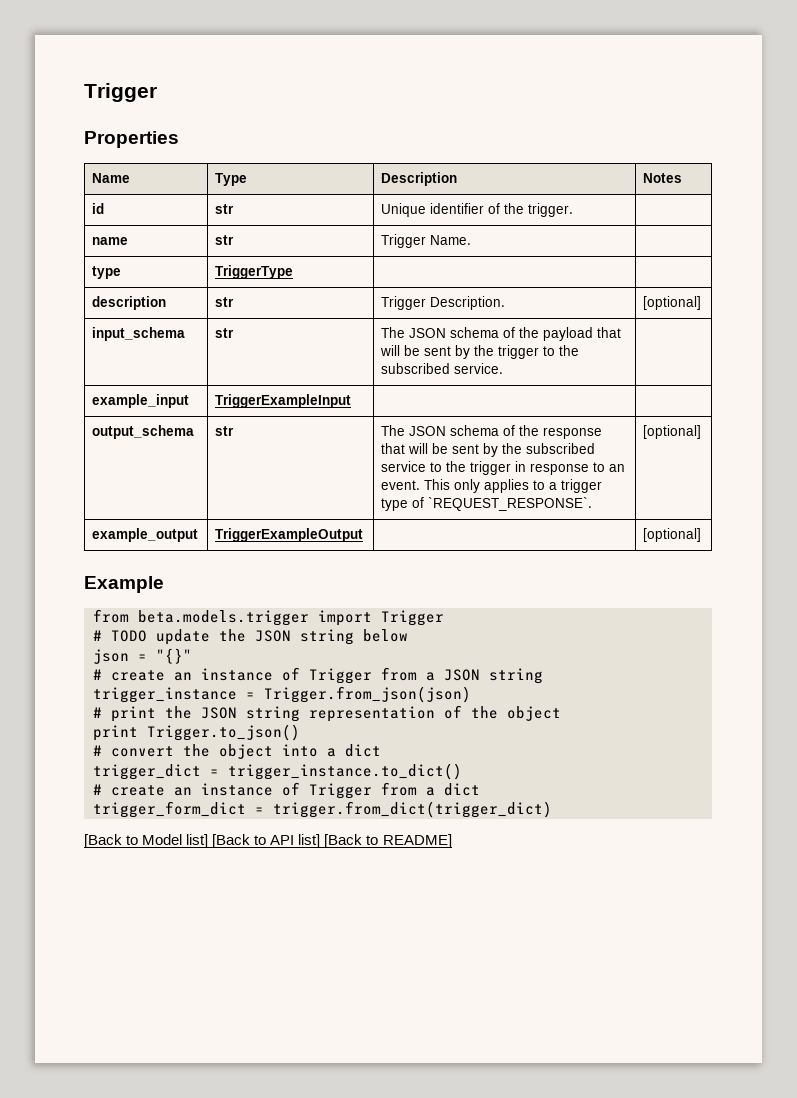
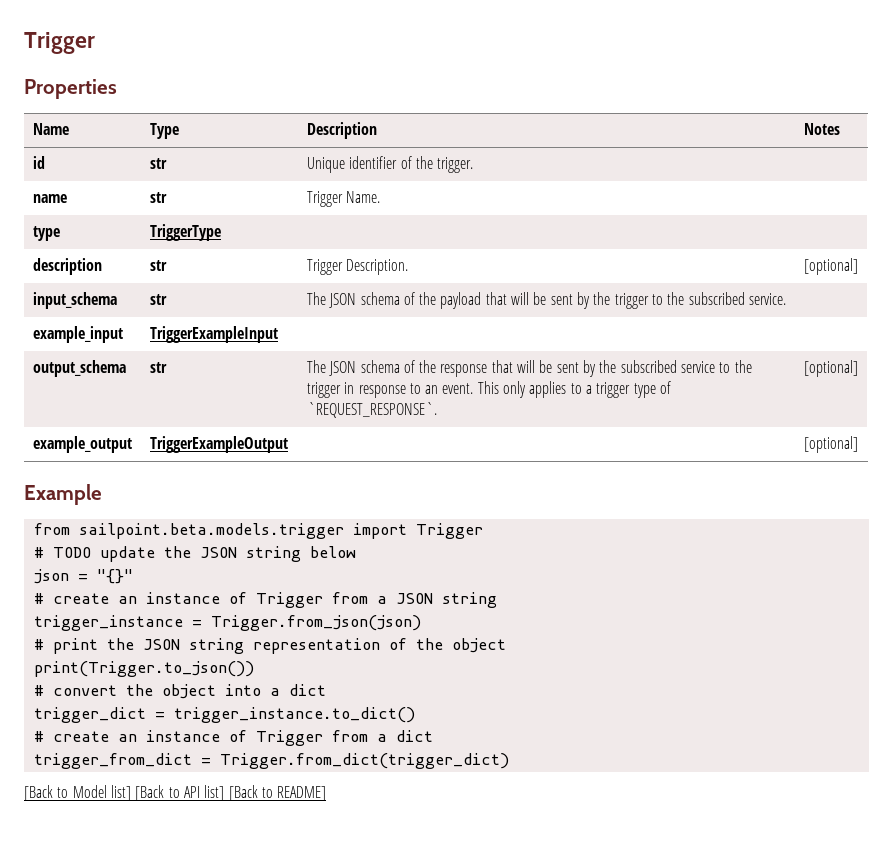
- from beta.models.trigger import Trigger
+ from sailpoint.beta.models.trigger import Trigger
- print Trigger.to_json()
+ print(Trigger.to_json())
- trigger_form_dict = trigger.from_dict(trigger_dict)
+ trigger_from_dict = Trigger.from_dict(trigger_dict)

